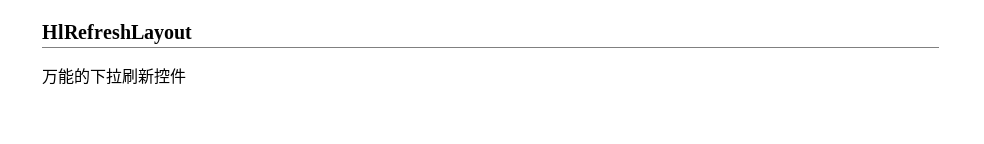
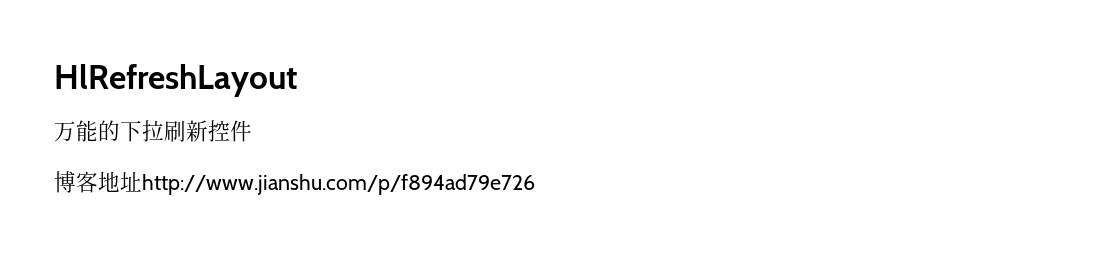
+ 博客地址http://www.jianshu.com/p/f894ad79e726

